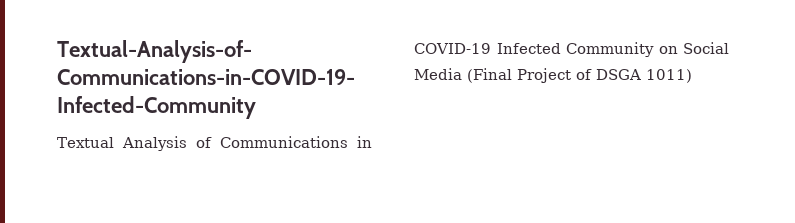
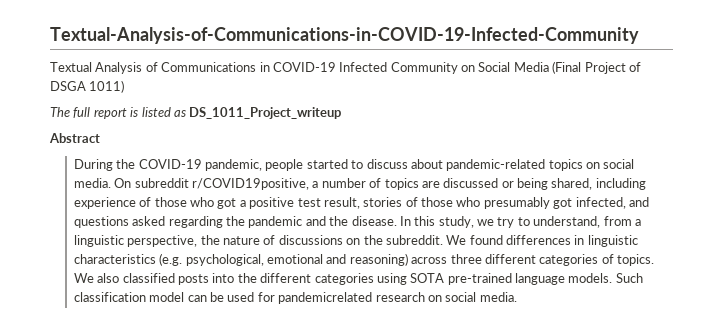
+ The full report is listed as DS_1011_Project_writeup
+ Abstract
+ During the COVID-19 pandemic, people started to discuss about pandemic-related topics on social media. On subreddit r/COVID19positive, a number of topics are discussed or being shared, including experience of those who got a positive test result, stories of those who presumably got infected, and questions asked regarding the pandemic and the disease. In this study, we try to understand, from a linguistic perspective, the nature of discussions on the subreddit. We found differences in linguistic characteristics (e.g. psychological, emotional and reasoning) across three different categories of topics. We also classified posts into the different categories using SOTA pre-trained language models. Such classification model can be used for pandemicrelated research on social media.

